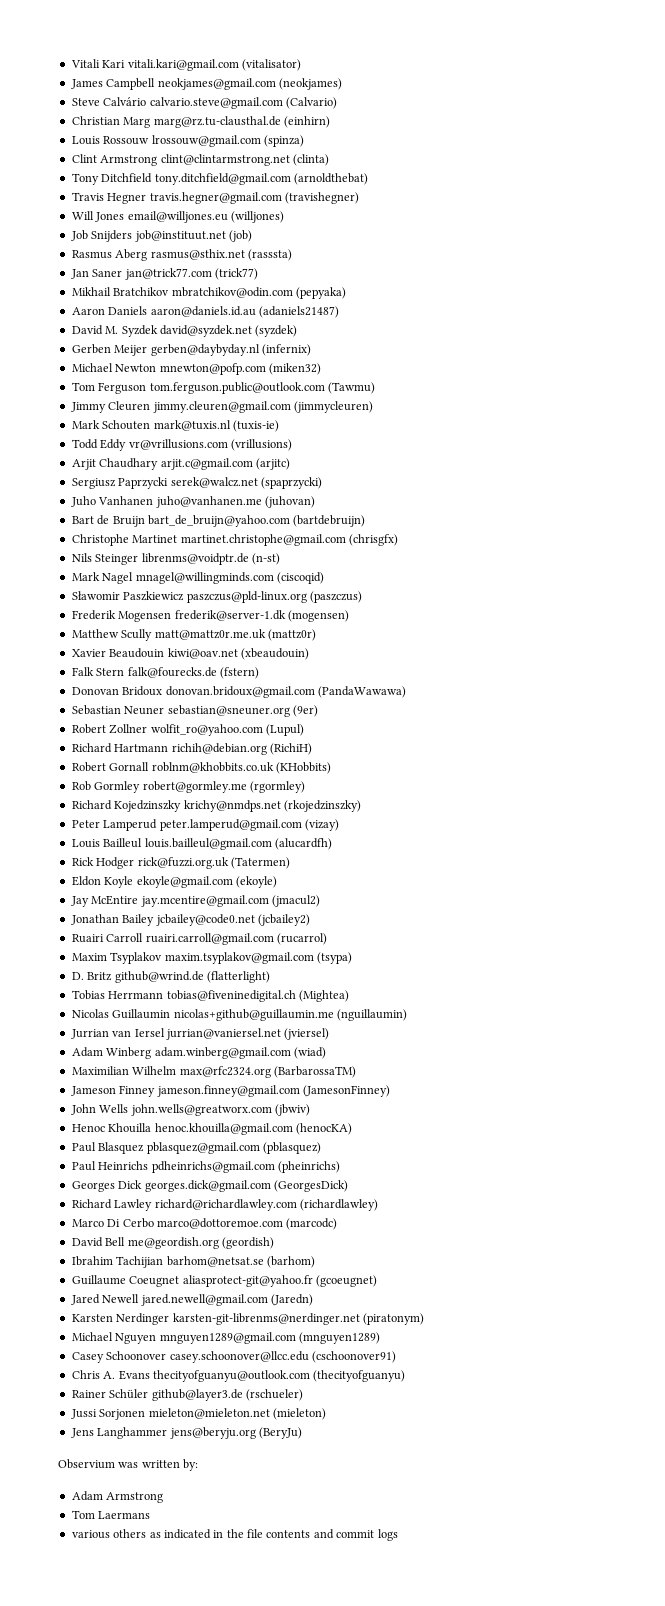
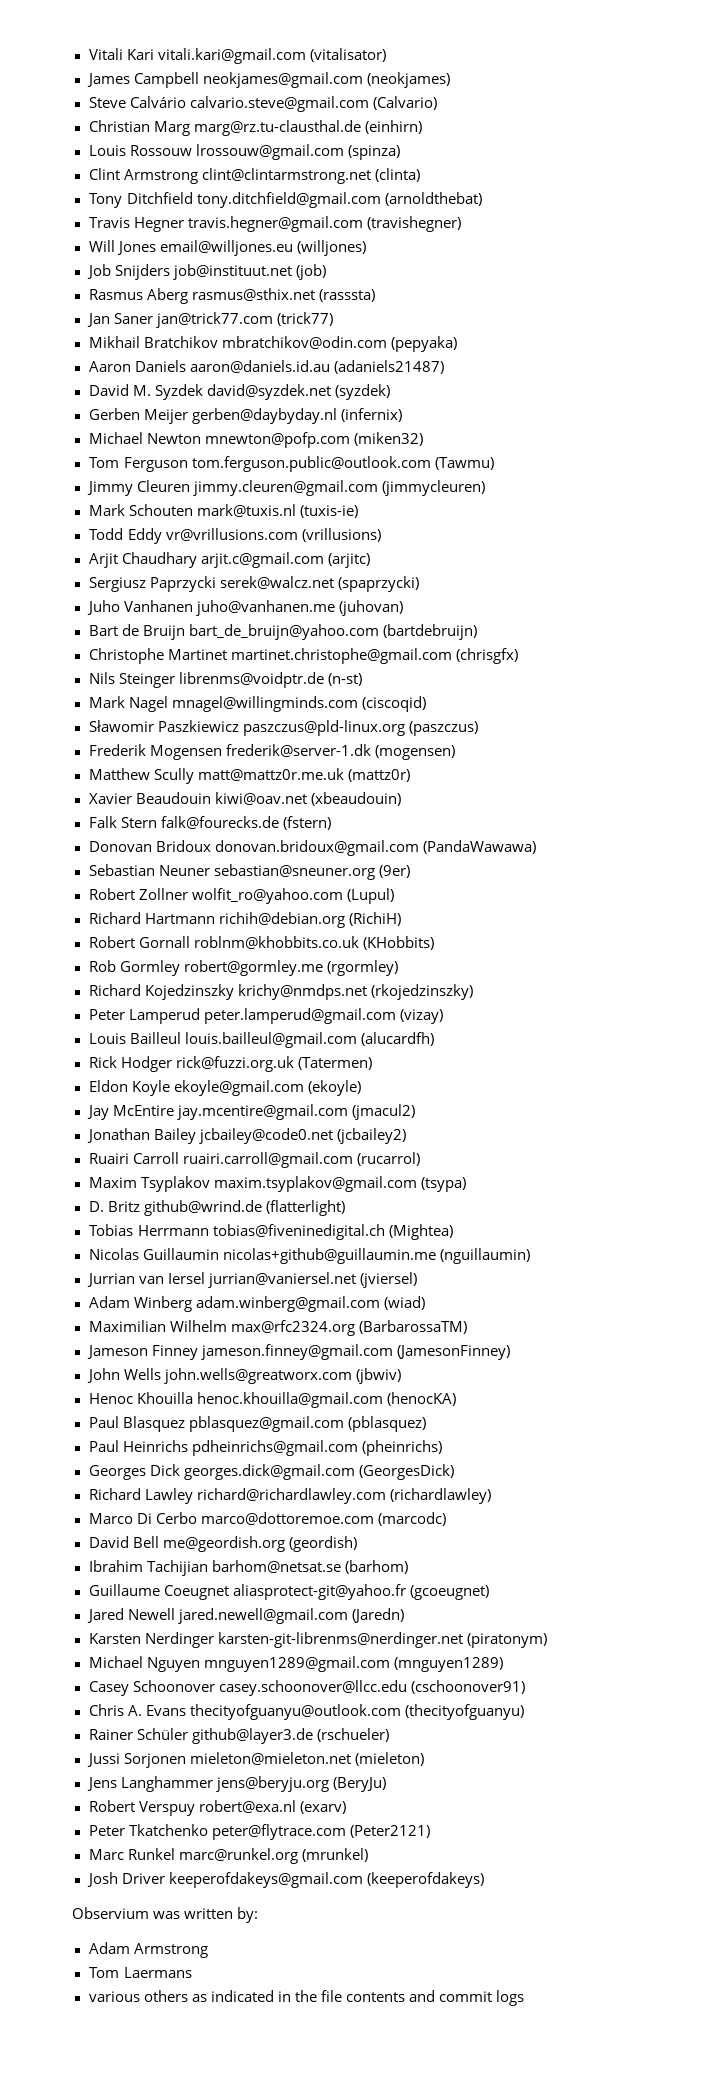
+ Robert Verspuy robert@exa.nl (exarv)
+ Peter Tkatchenko peter@flytrace.com (Peter2121)
+ Marc Runkel marc@runkel.org (mrunkel)
+ Josh Driver keeperofdakeys@gmail.com (keeperofdakeys)

